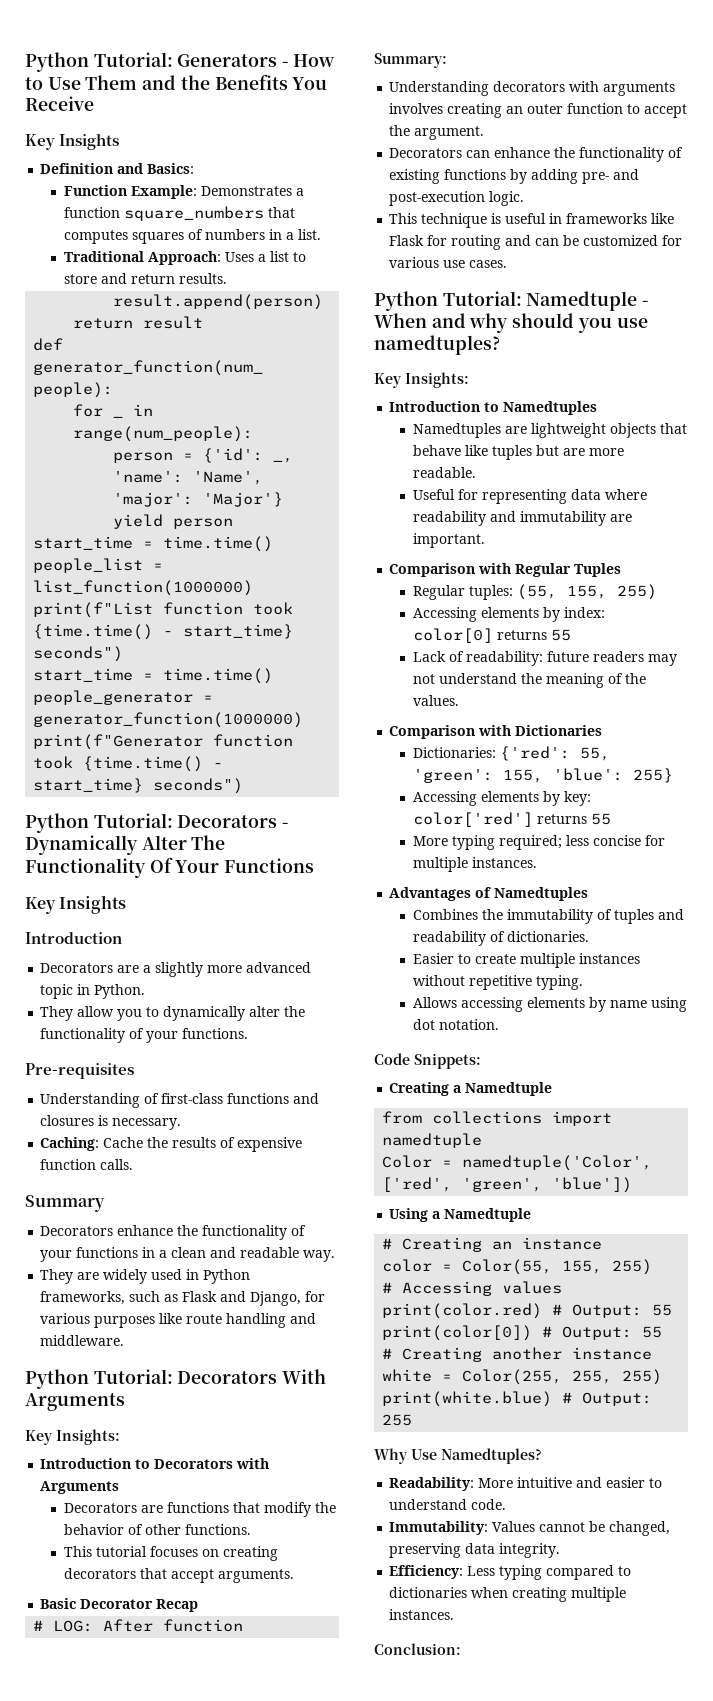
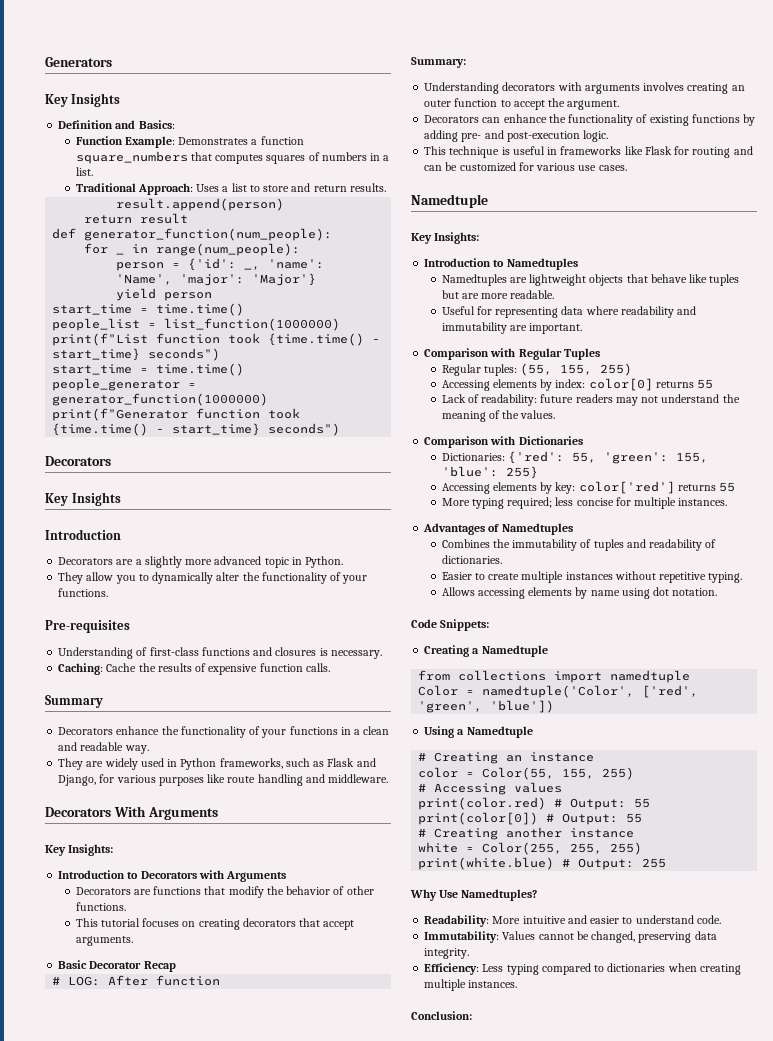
- Python Tutorial: Generators - How to Use Them and the Benefits You Receive
+ Generators
  print(f"Generator function took {time.time() - start_time} seconds")
- Python Tutorial: Decorators - Dynamically Alter The Functionality Of Your Functions
+ Decorators
- Python Tutorial: Decorators With Arguments
+ Decorators With Arguments
  This technique is useful in frameworks like Flask for routing and can be customized for various use cases.
- Python Tutorial: Namedtuple - When and why should you use namedtuples?
+ Namedtuple

